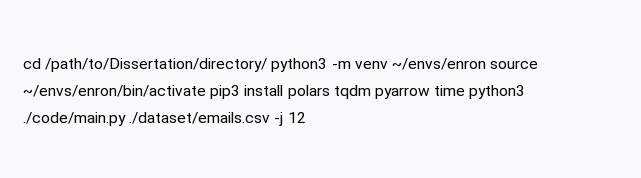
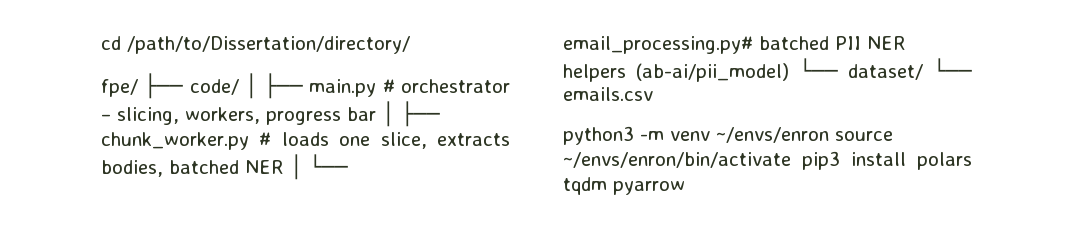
- cd /path/to/Dissertation/directory/ python3 -m venv ~/envs/enron source ~/envs/enron/bin/activate pip3 install polars tqdm pyarrow time python3 ./code/main.py ./dataset/emails.csv -j 12
+ cd /path/to/Dissertation/directory/
+ fpe/ ├── code/ │ ├── main.py # orchestrator – slicing, workers, progress bar │ ├── chunk_worker.py # loads one slice, extracts bodies, batched NER │ └── email_processing.py# batched PII NER helpers (ab-ai/pii_model) └── dataset/ └── emails.csv
+ python3 -m venv ~/envs/enron source ~/envs/enron/bin/activate pip3 install polars tqdm pyarrow

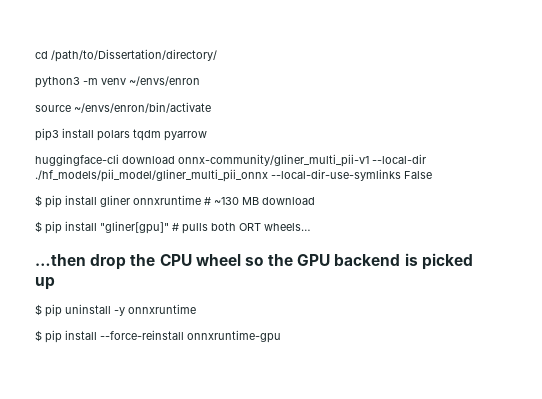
- fpe/ ├── code/ │ ├── main.py # orchestrator – slicing, workers, progress bar │ ├── chunk_worker.py # loads one slice, extracts bodies, batched NER │ └── email_processing.py# batched PII NER helpers (ab-ai/pii_model) └── dataset/ └── emails.csv
- python3 -m venv ~/envs/enron source ~/envs/enron/bin/activate pip3 install polars tqdm pyarrow
+ python3 -m venv ~/envs/enron
+ source ~/envs/enron/bin/activate
+ pip3 install polars tqdm pyarrow
+ huggingface-cli download onnx-community/gliner_multi_pii-v1 --local-dir ./hf_models/pii_model/gliner_multi_pii_onnx --local-dir-use-symlinks False
+ $ pip install gliner onnxruntime # ~130 MB download
+ $ pip install "gliner[gpu]" # pulls both ORT wheels…
+ …then drop the CPU wheel so the GPU backend is picked up
+ $ pip uninstall -y onnxruntime
+ $ pip install --force-reinstall onnxruntime-gpu

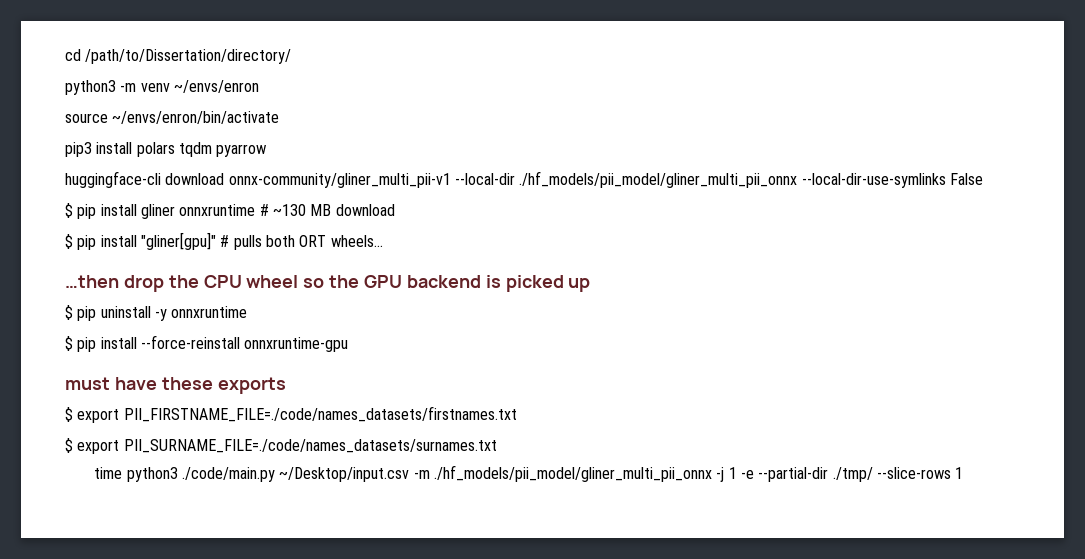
+ must have these exports
+ $ export PII_FIRSTNAME_FILE=./code/names_datasets/firstnames.txt
+ $ export PII_SURNAME_FILE=./code/names_datasets/surnames.txt
+ time python3 ./code/main.py ~/Desktop/input.csv -m ./hf_models/pii_model/gliner_multi_pii_onnx -j 1 -e --partial-dir ./tmp/ --slice-rows 1

